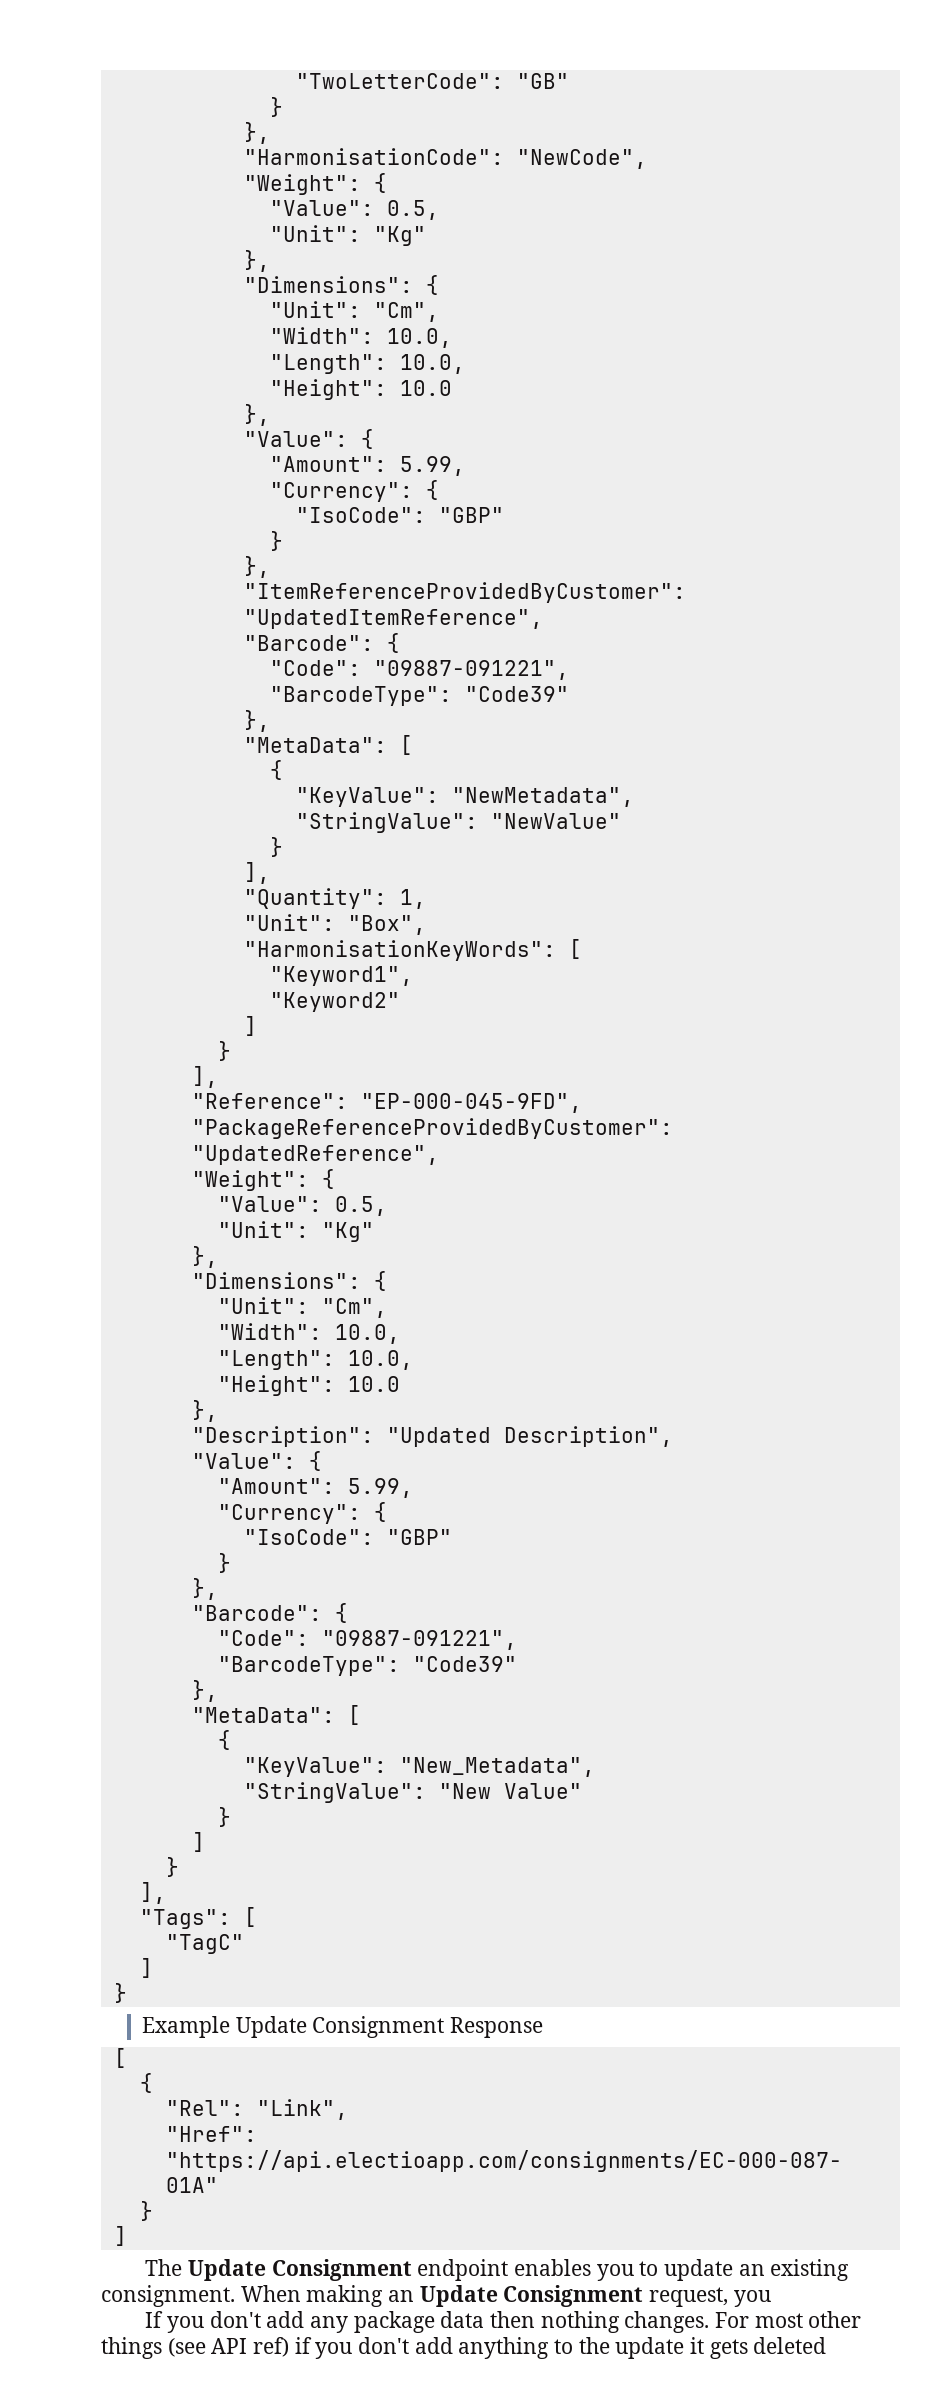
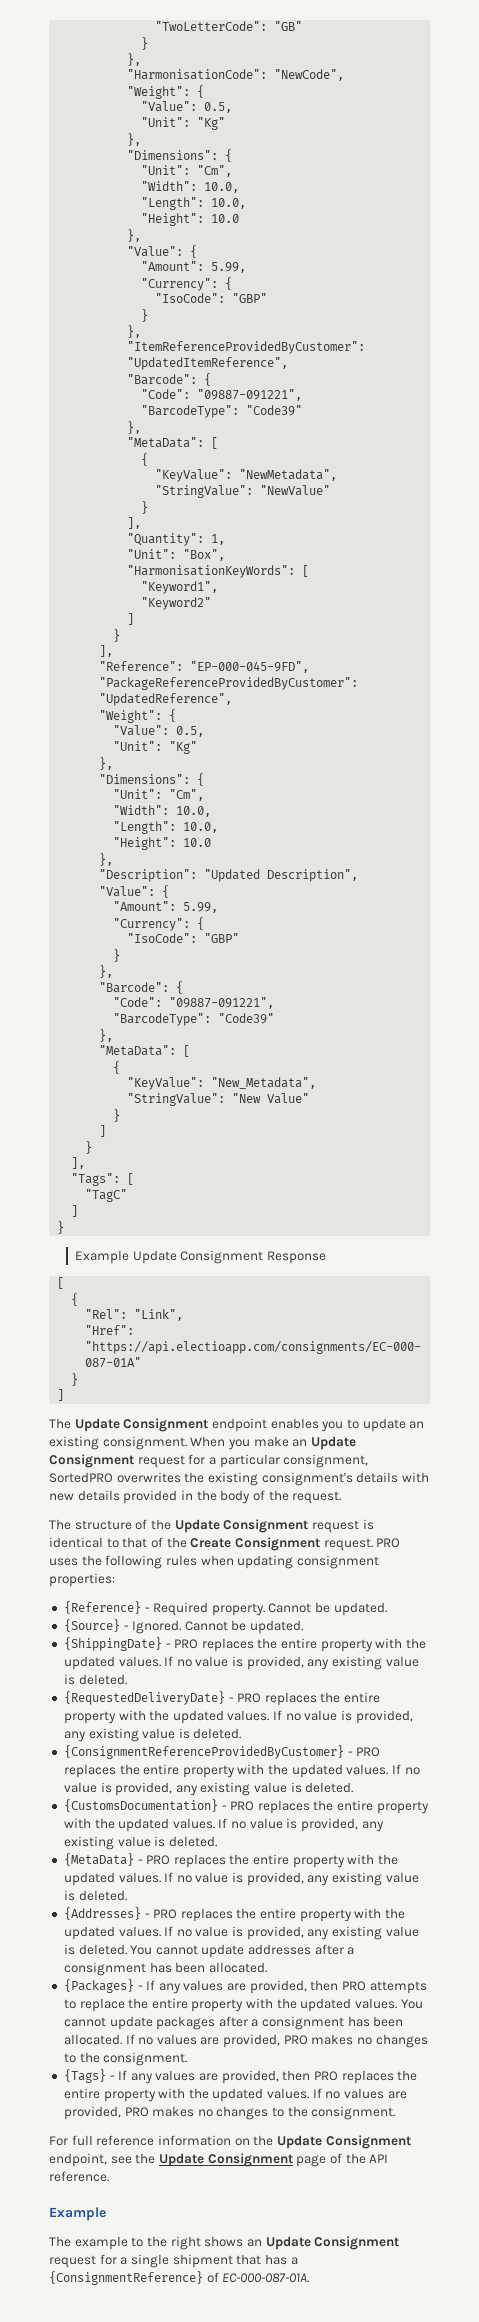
- When making an Update Consignment request, you
- If you don't add any package data then nothing changes. For most other things (see API ref) if you don't add anything to the update it gets deleted
+ When you make an Update Consignment request for a particular consignment, SortedPRO overwrites the existing consignment's details with new details provided in the body of the request.
+ The structure of the Update Consignment request is identical to that of the Create Consignment request. PRO uses the following rules when updating consignment properties:
+ {Reference} - Required property. Cannot be updated.
+ {Source} - Ignored. Cannot be updated.
+ {ShippingDate} - PRO replaces the entire property with the updated values. If no value is provided, any existing value is deleted.
+ {RequestedDeliveryDate} - PRO replaces the entire property with the updated values. If no value is provided, any existing value is deleted.
+ {ConsignmentReferenceProvidedByCustomer} - PRO replaces the entire property with the updated values. If no value is provided, any existing value is deleted.
+ {CustomsDocumentation} - PRO replaces the entire property with the updated values. If no value is provided, any existing value is deleted.
+ {MetaData} - PRO replaces the entire property with the updated values. If no value is provided, any existing value is deleted.
+ {Addresses} - PRO replaces the entire property with the updated values. If no value is provided, any existing value is deleted. You cannot update addresses after a consignment has been allocated.
+ {Packages} - If any values are provided, then PRO attempts to replace the entire property with the updated values. You cannot update packages after a consignment has been allocated. If no values are provided, PRO makes no changes to the consignment.
+ {Tags} - If any values are provided, then PRO replaces the entire property with the updated values. If no values are provided, PRO makes no changes to the consignment.
+ For full reference information on the Update Consignment endpoint, see the Update Consignment page of the API reference.
+ Example
+ The example to the right shows an Update Consignment request for a single shipment that has a {ConsignmentReference} of EC-000-087-01A.

